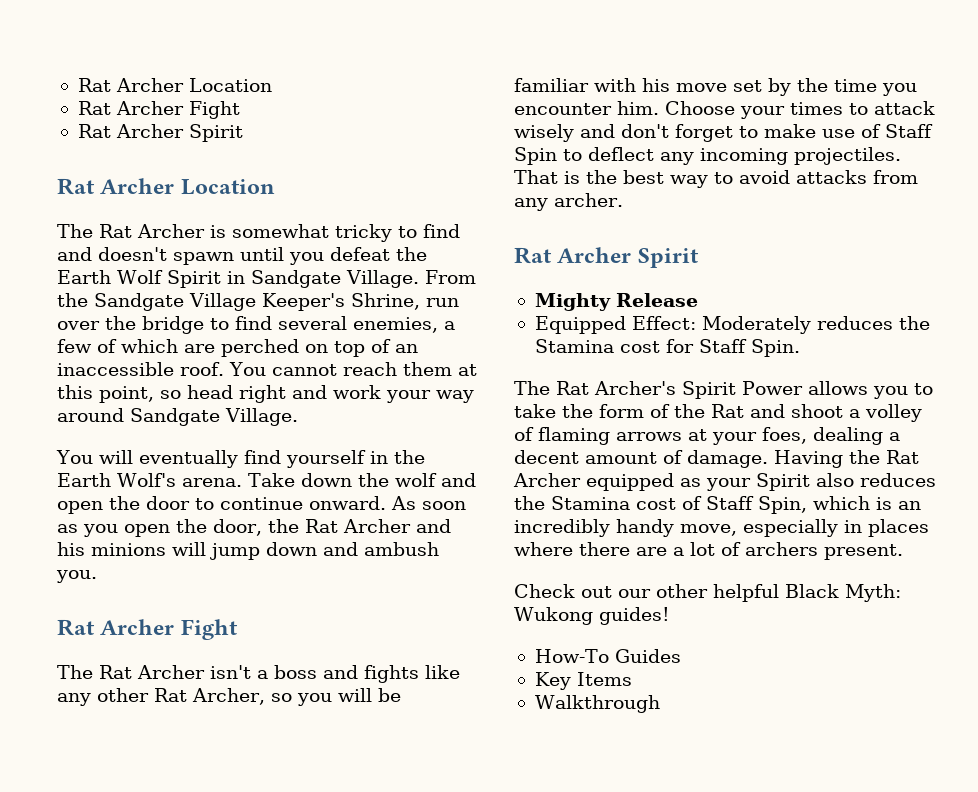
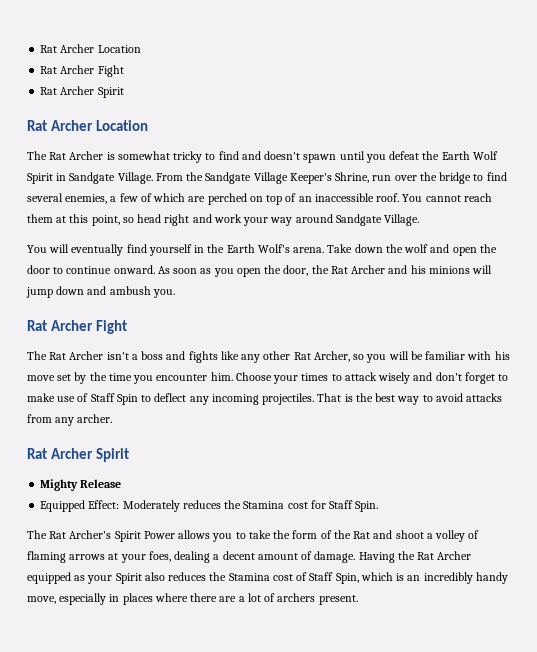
- Check out our other helpful Black Myth: Wukong guides!
- How-To Guides
- Key Items
- Walkthrough

